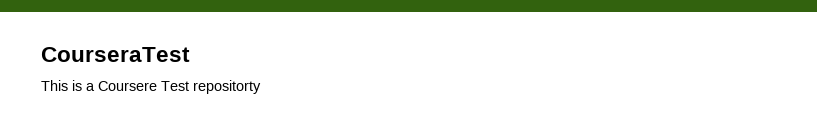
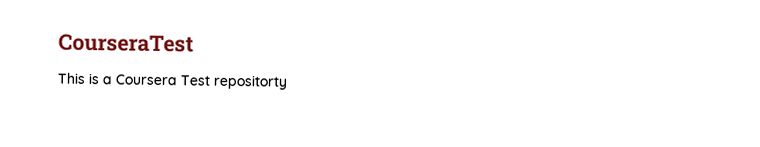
- This is a Coursere Test repositorty
+ This is a Coursera Test repositorty

